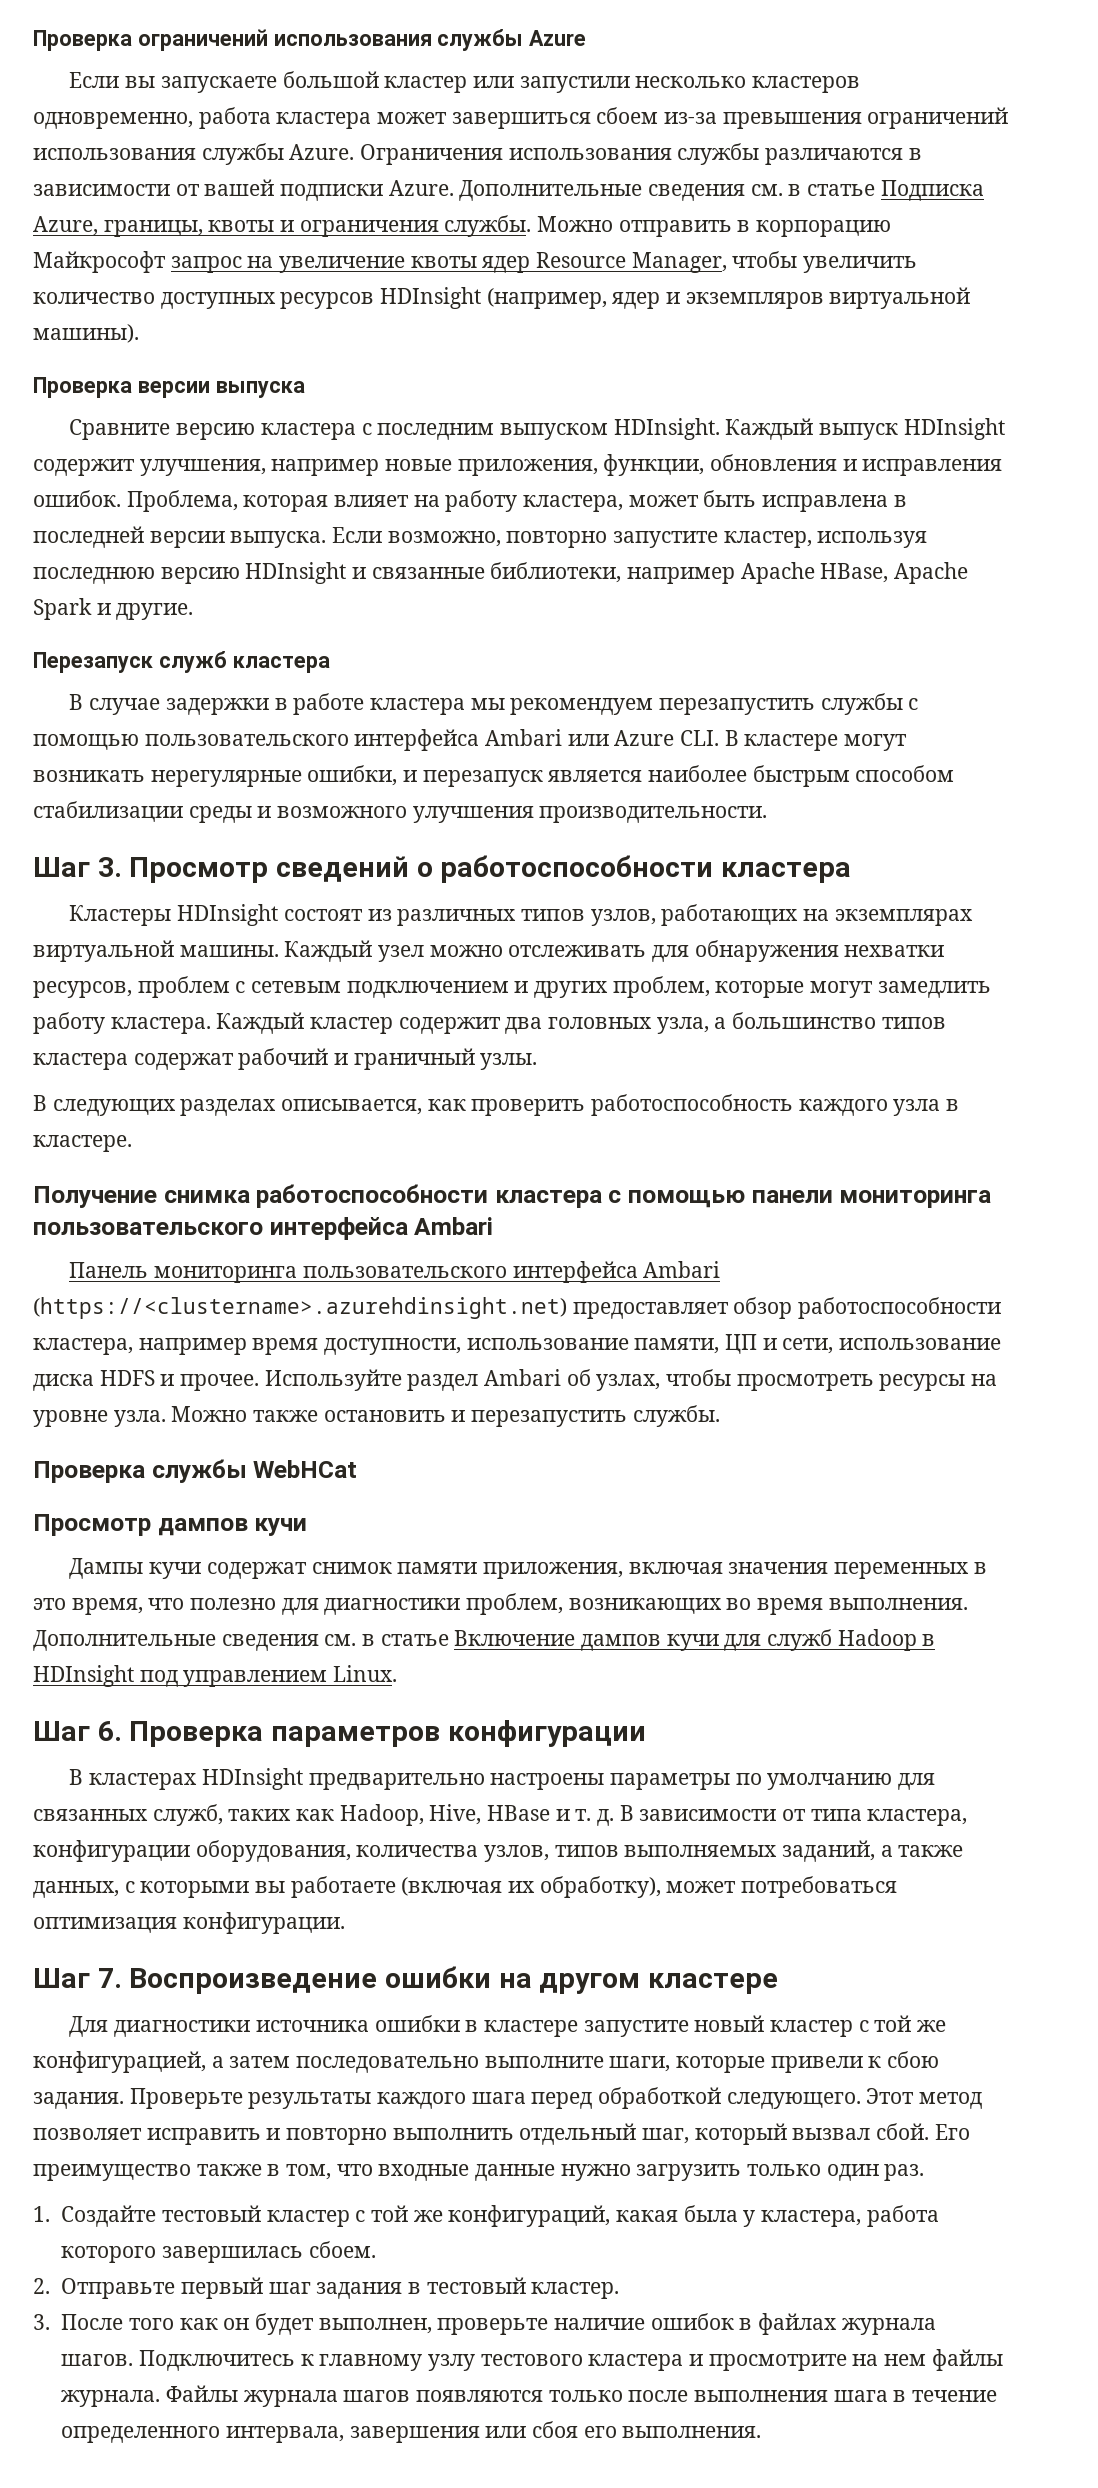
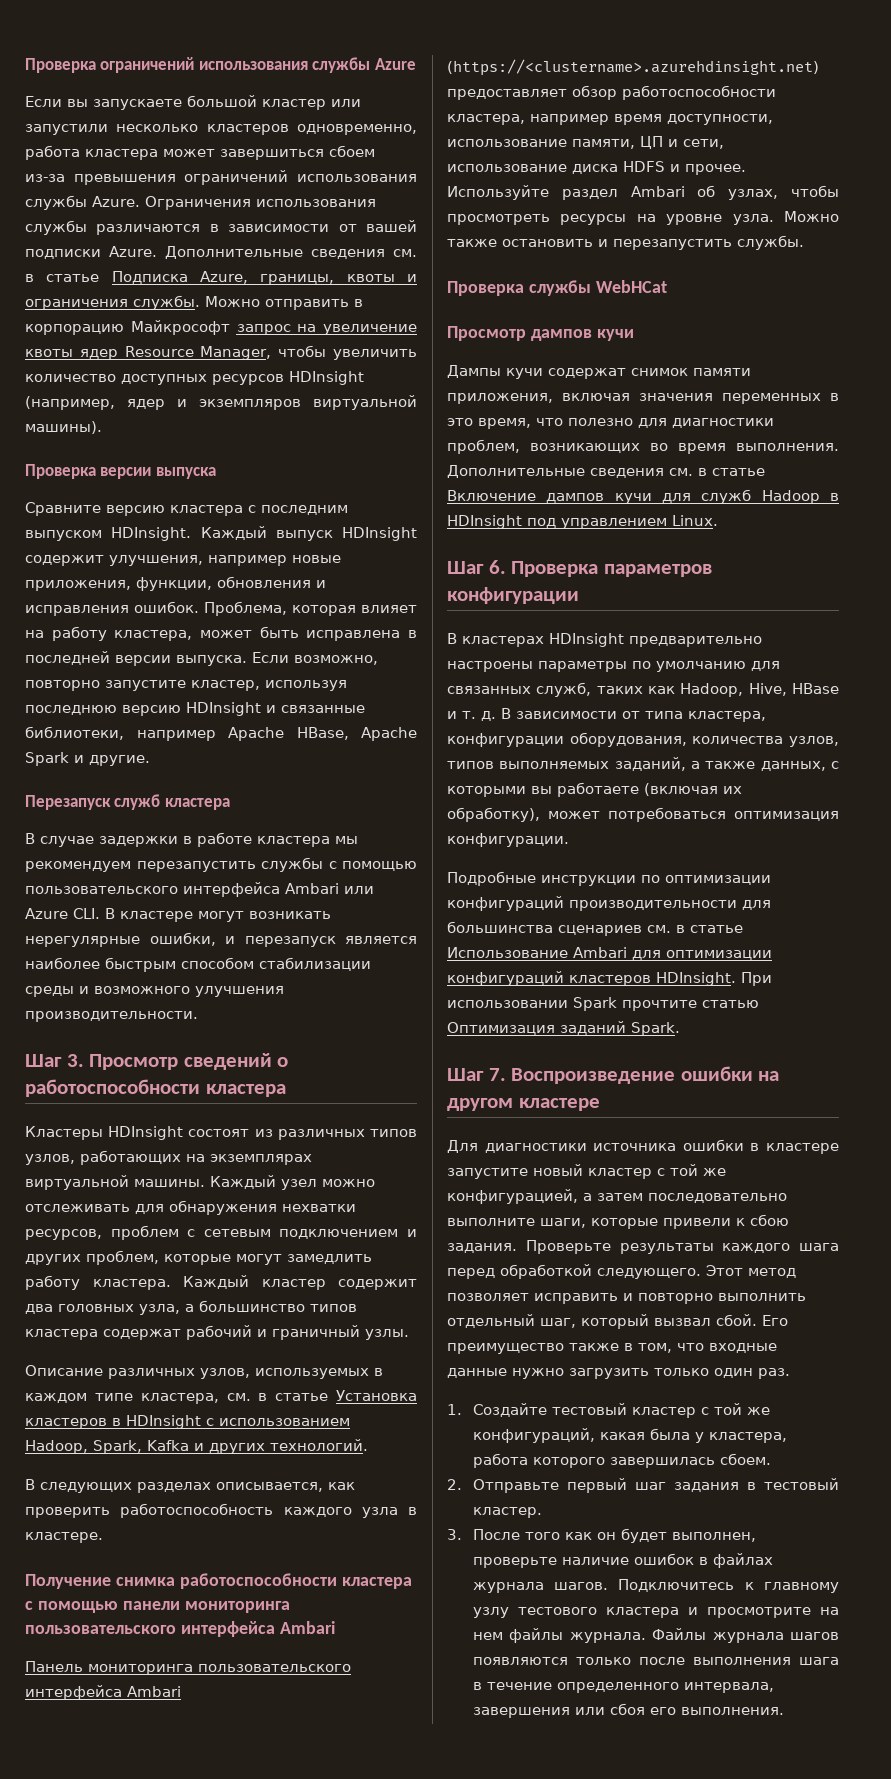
+ Описание различных узлов, используемых в каждом типе кластера, см. в статье Установка кластеров в HDInsight с использованием Hadoop, Spark, Kafka и других технологий.
+ Подробные инструкции по оптимизации конфигураций производительности для большинства сценариев см. в статье Использование Ambari для оптимизации конфигураций кластеров HDInsight. При использовании Spark прочтите статью Оптимизация заданий Spark.

